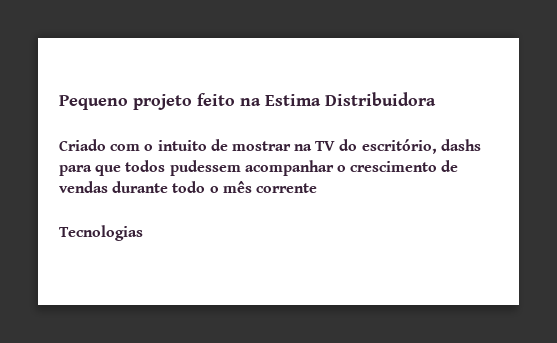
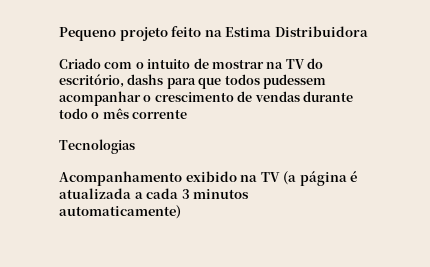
+ Acompanhamento exibido na TV (a página é atualizada a cada 3 minutos automaticamente)

